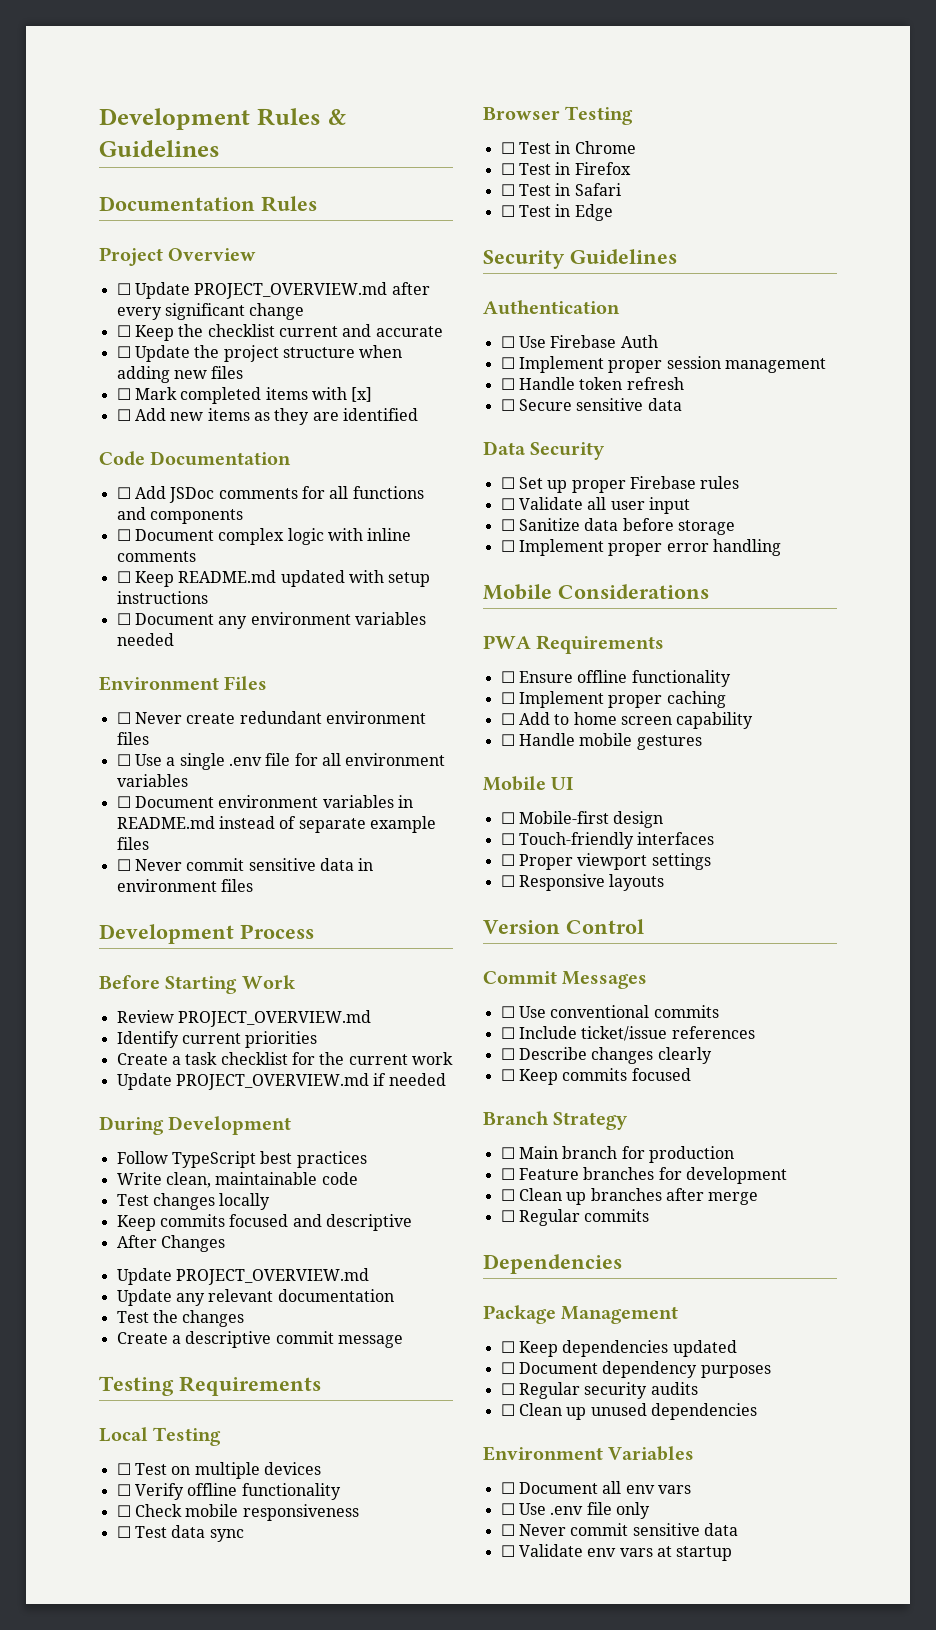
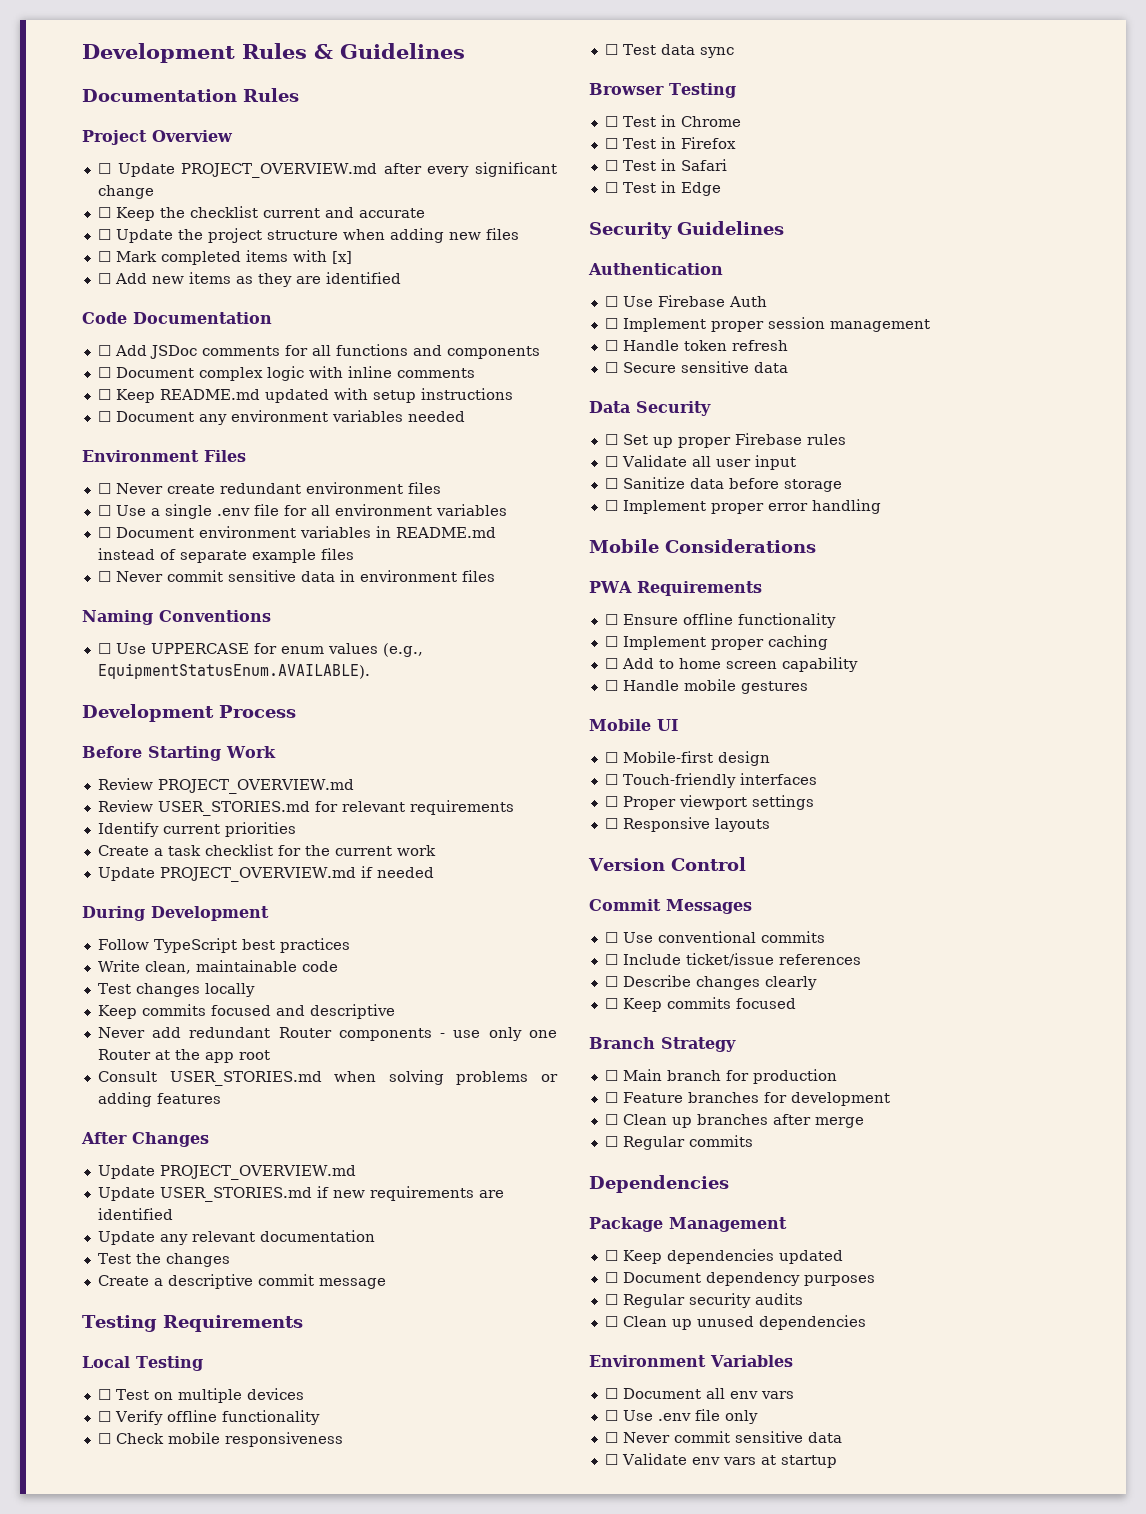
+ Naming Conventions
+ ☐ Use UPPERCASE for enum values (e.g., EquipmentStatusEnum.AVAILABLE).
+ Review USER_STORIES.md for relevant requirements
+ Never add redundant Router components - use only one Router at the app root
+ Consult USER_STORIES.md when solving problems or adding features
  After Changes
  Update PROJECT_OVERVIEW.md
+ Update USER_STORIES.md if new requirements are identified

